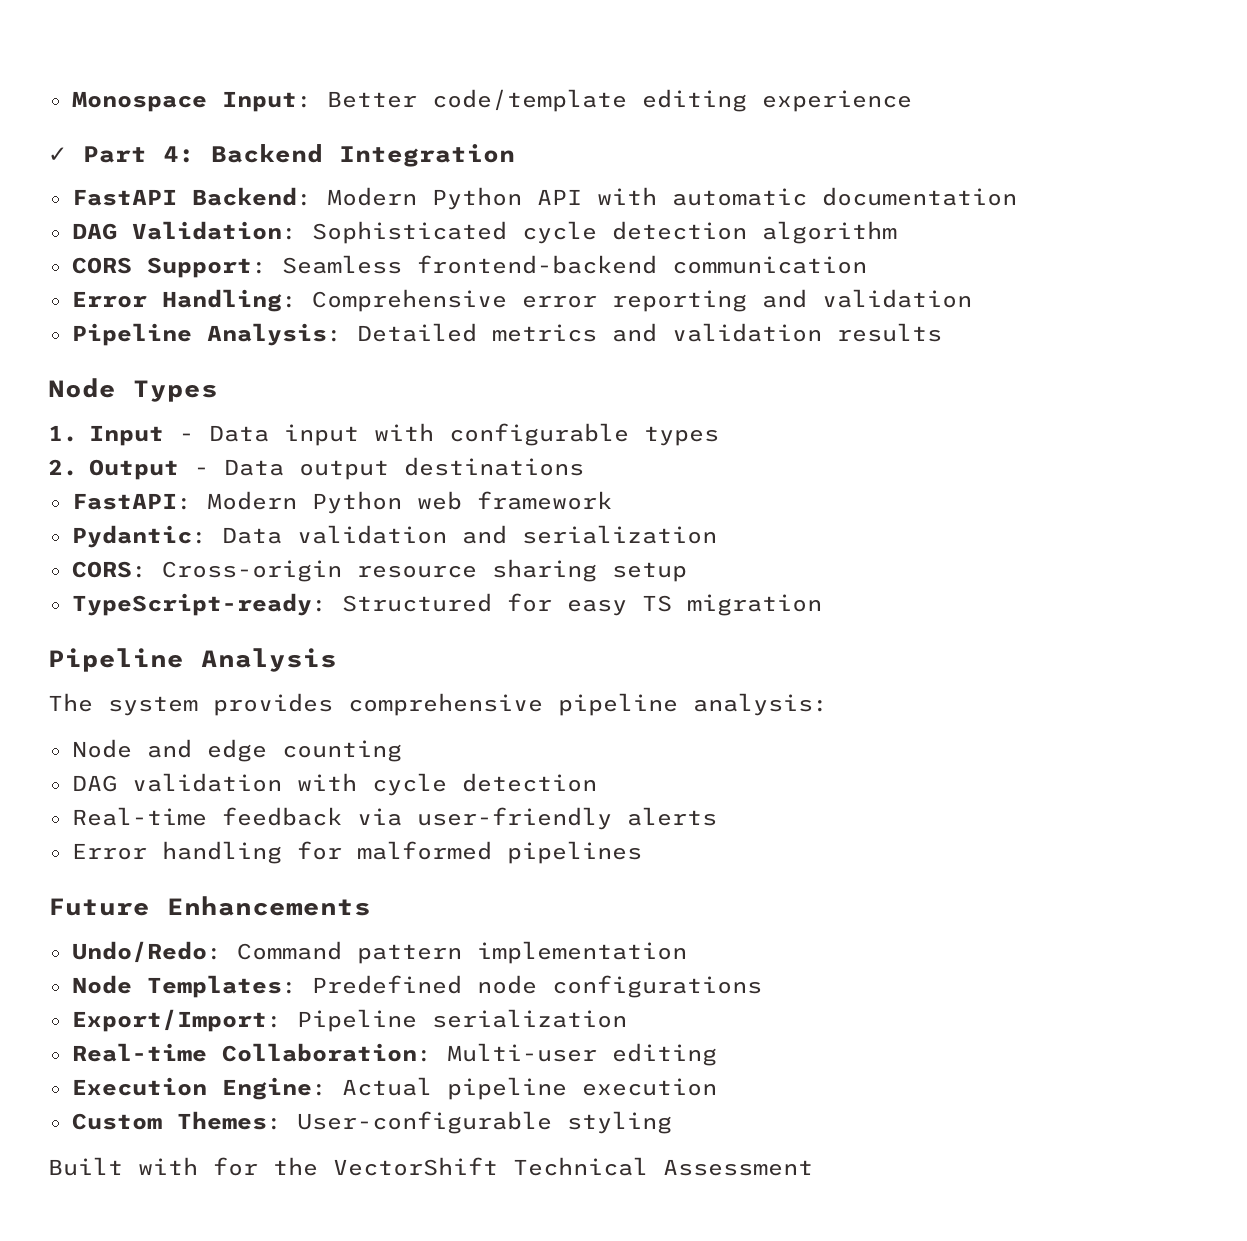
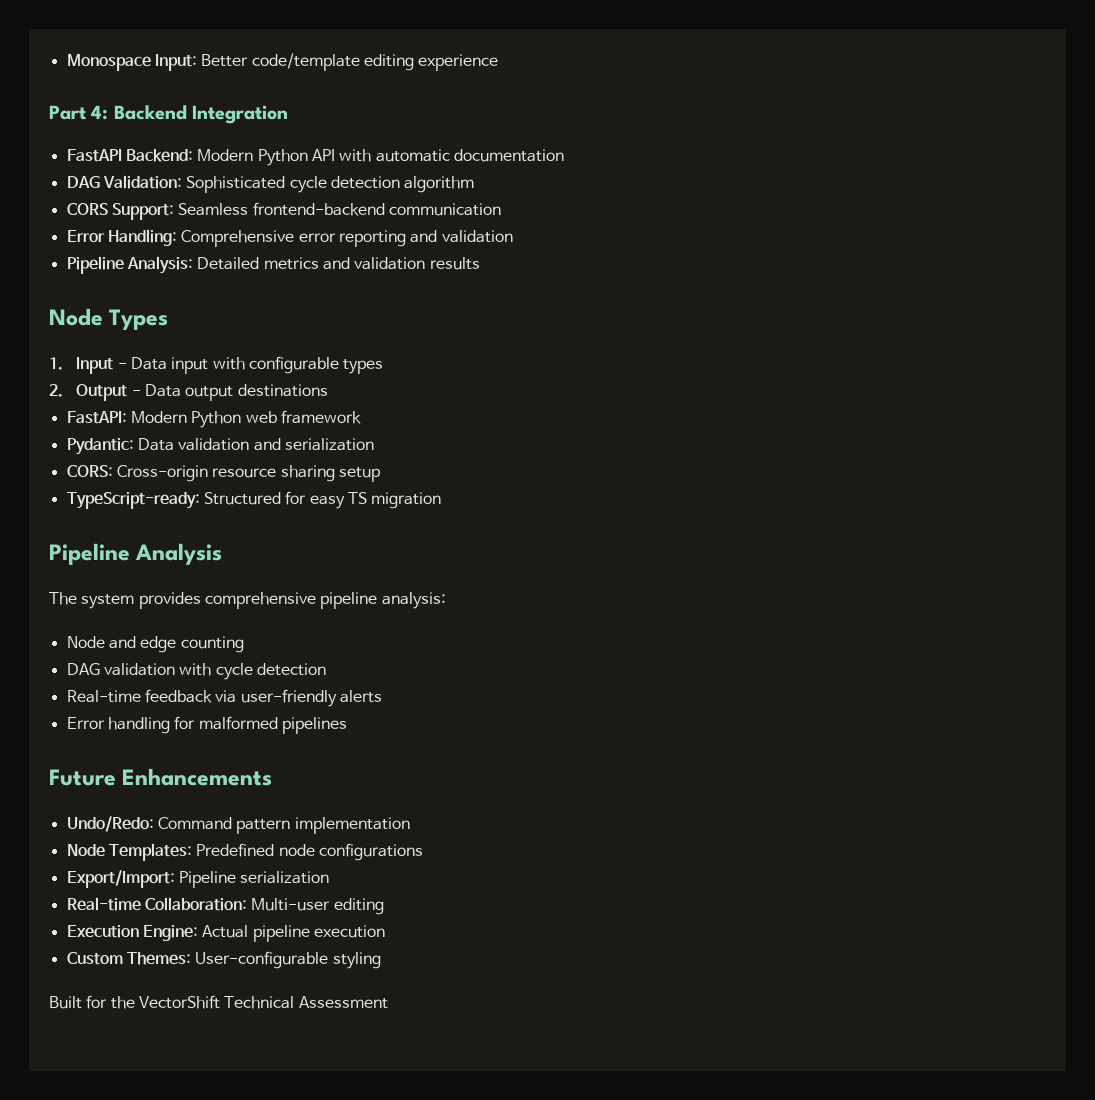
- ✓ Part 4: Backend Integration
+ Part 4: Backend Integration
- Built with for the VectorShift Technical Assessment
+ Built for the VectorShift Technical Assessment

